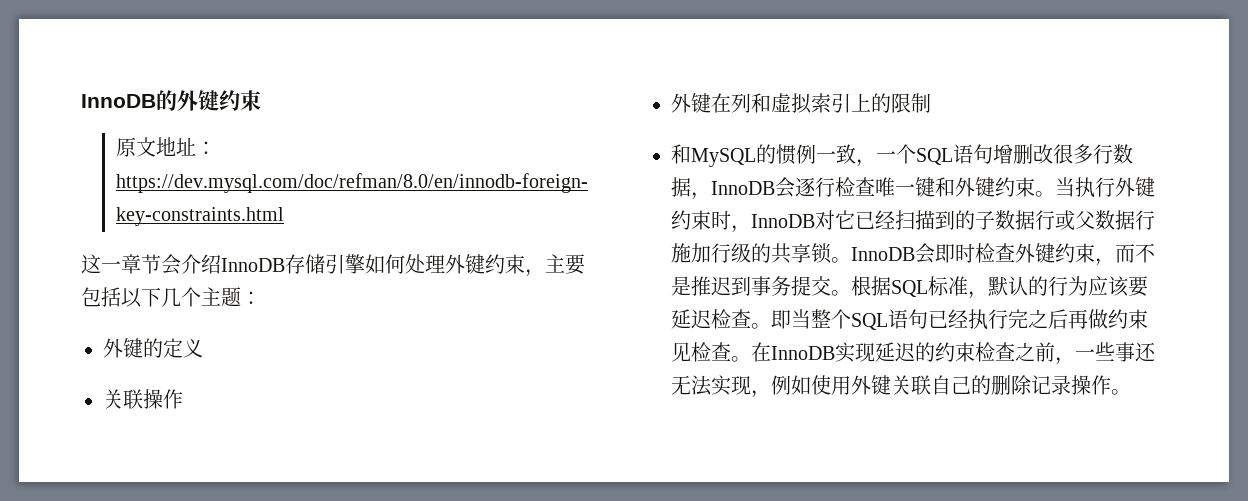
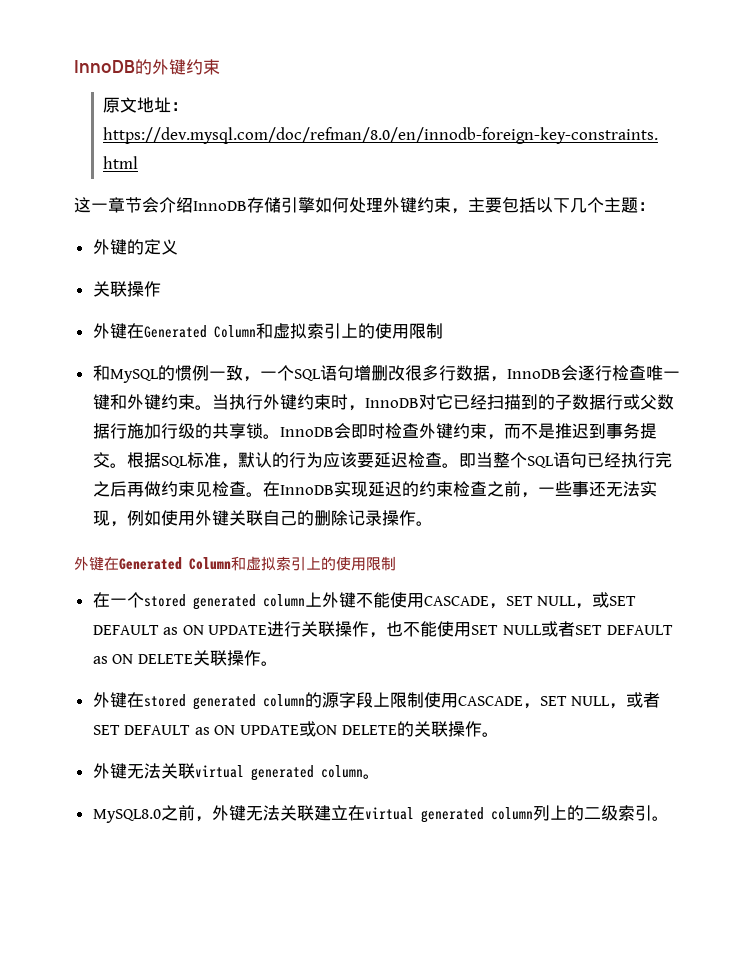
  外键的定义
  关联操作
- 外键在列和虚拟索引上的限制
+ 外键在Generated Column和虚拟索引上的使用限制
  在InnoDB实现延迟的约束检查之前，一些事还无法实现，例如使用外键关联自己的删除记录操作。
+ 外键在Generated Column和虚拟索引上的使用限制
+ 在一个stored generated column上外键不能使用CASCADE，SET NULL，或SET DEFAULT as ON UPDATE进行关联操作，也不能使用SET NULL或者SET DEFAULT as ON DELETE关联操作。
+ 外键在stored generated column的源字段上限制使用CASCADE，SET NULL，或者SET DEFAULT as ON UPDATE或ON DELETE的关联操作。
+ 外键无法关联virtual generated column。
+ MySQL8.0之前，外键无法关联建立在virtual generated column列上的二级索引。

